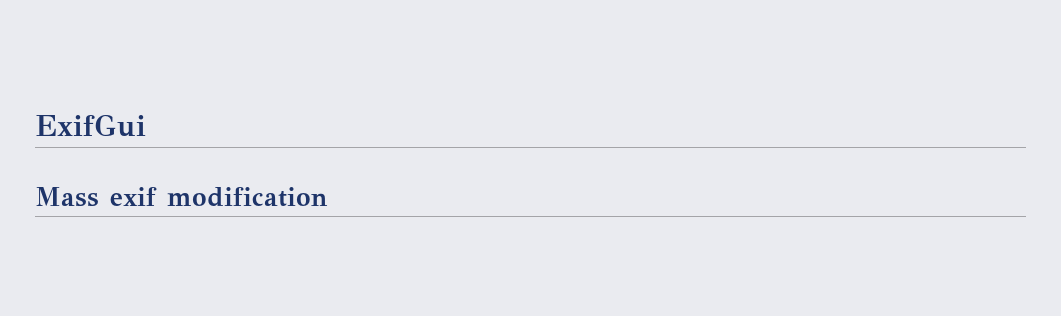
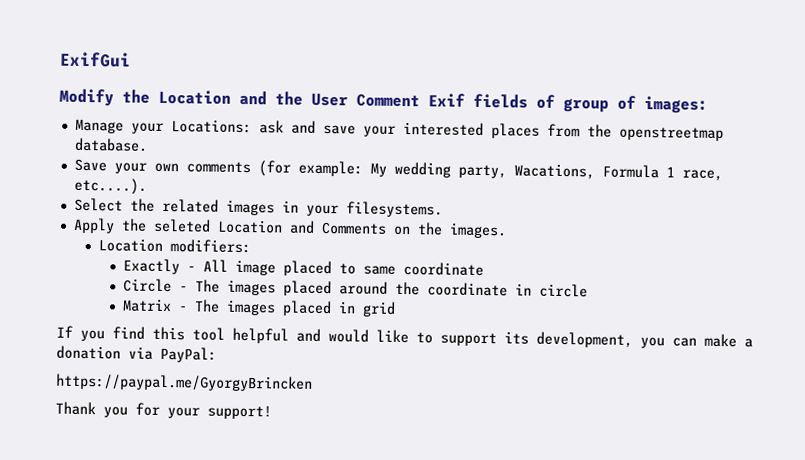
- Mass exif modification
+ Modify the Location and the User Comment Exif fields of group of images:
+ Manage your Locations: ask and save your interested places from the openstreetmap database.
+ Save your own comments (for example: My wedding party, Wacations, Formula 1 race, etc....).
+ Select the related images in your filesystems.
+ Apply the seleted Location and Comments on the images.
+ Location modifiers:
+ Exactly - All image placed to same coordinate
+ Circle - The images placed around the coordinate in circle
+ Matrix - The images placed in grid
+ If you find this tool helpful and would like to support its development, you can make a donation via PayPal:
+ https://paypal.me/GyorgyBrincken
+ Thank you for your support!

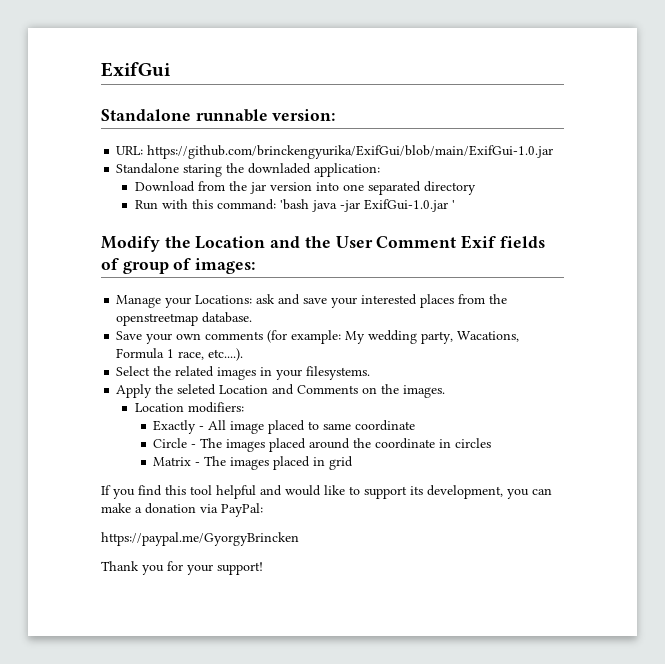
+ Standalone runnable version:
+ URL: https://github.com/brinckengyurika/ExifGui/blob/main/ExifGui-1.0.jar
+ Standalone staring the downladed application:
+ Download from the jar version into one separated directory
+ Run with this command: 'bash java -jar ExifGui-1.0.jar '
- Circle - The images placed around the coordinate in circle
+ Circle - The images placed around the coordinate in circles

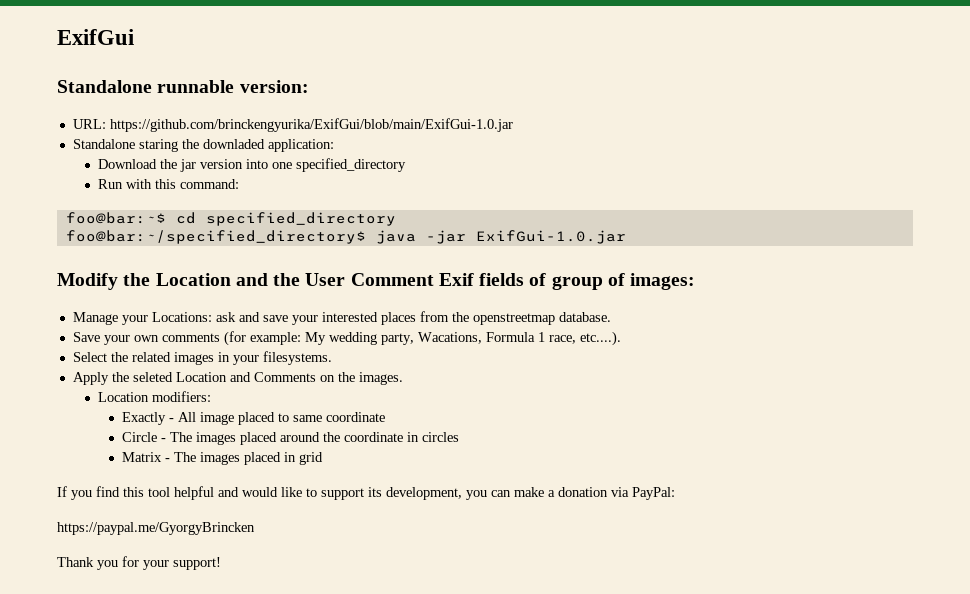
- Download from the jar version into one separated directory
+ Download the jar version into one specified_directory
- Run with this command: 'bash java -jar ExifGui-1.0.jar '
+ Run with this command:
+ foo@bar:~$ cd specified_directory
+ foo@bar:~/specified_directory$ java -jar ExifGui-1.0.jar

